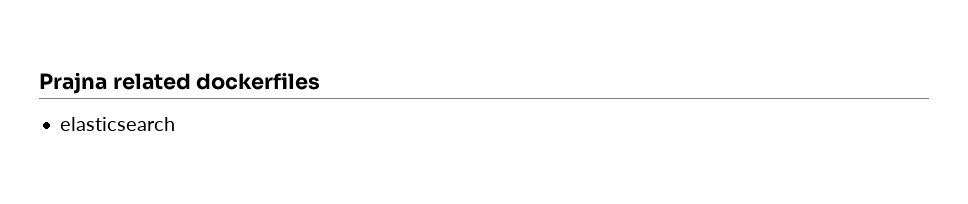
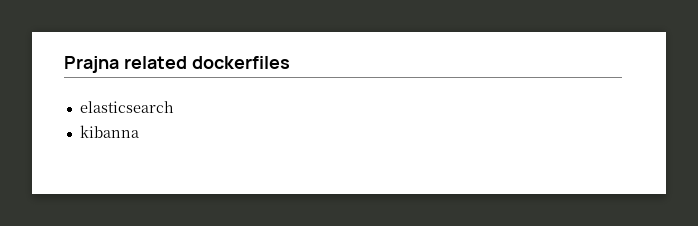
+ kibanna

